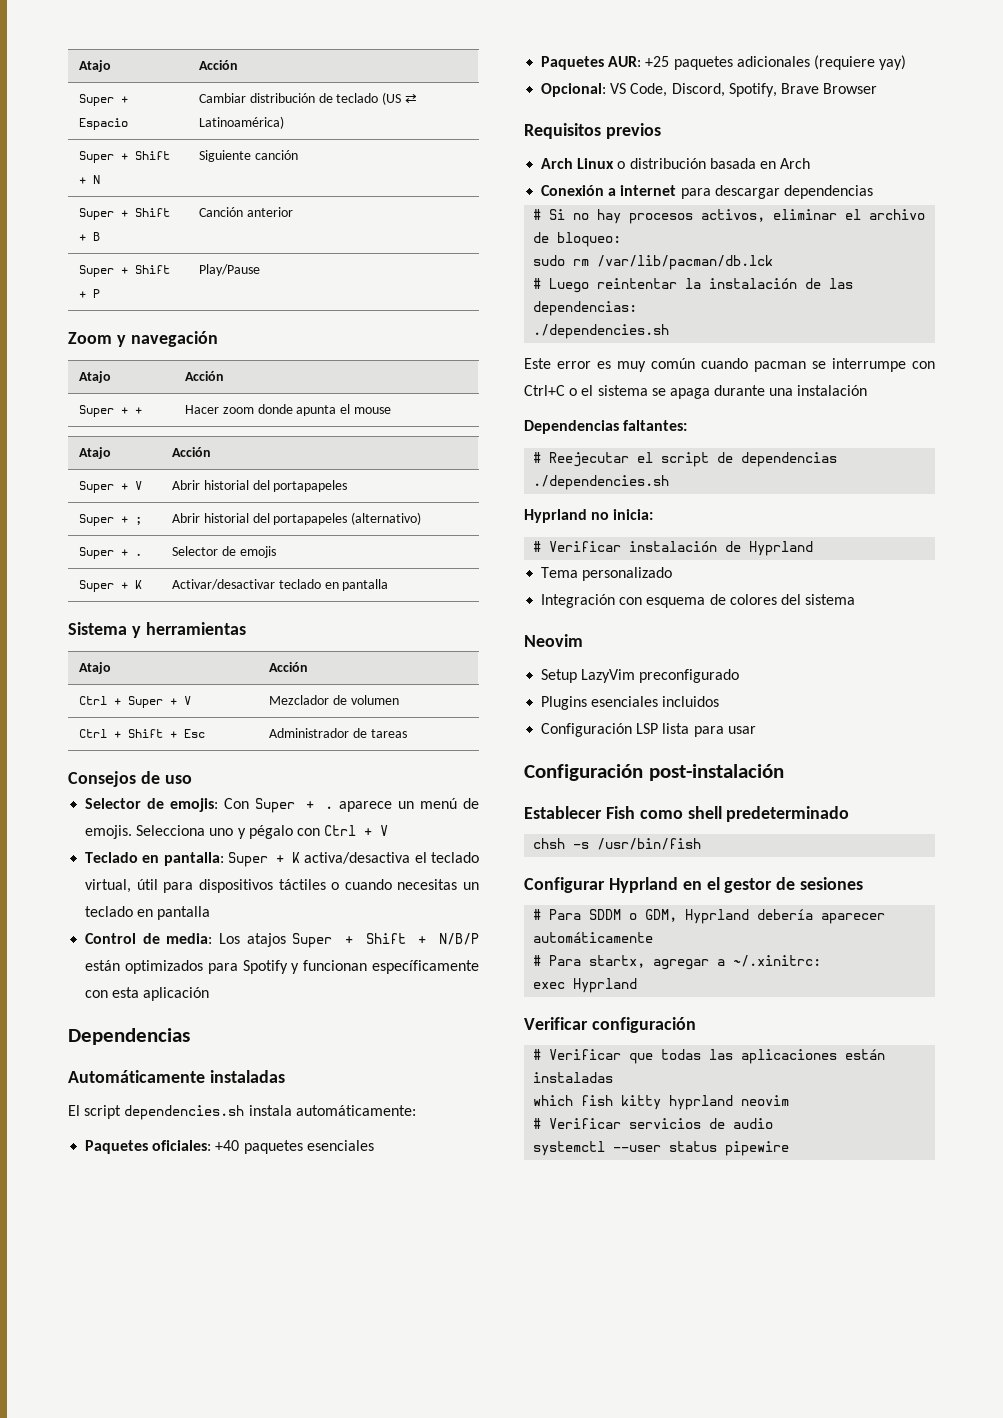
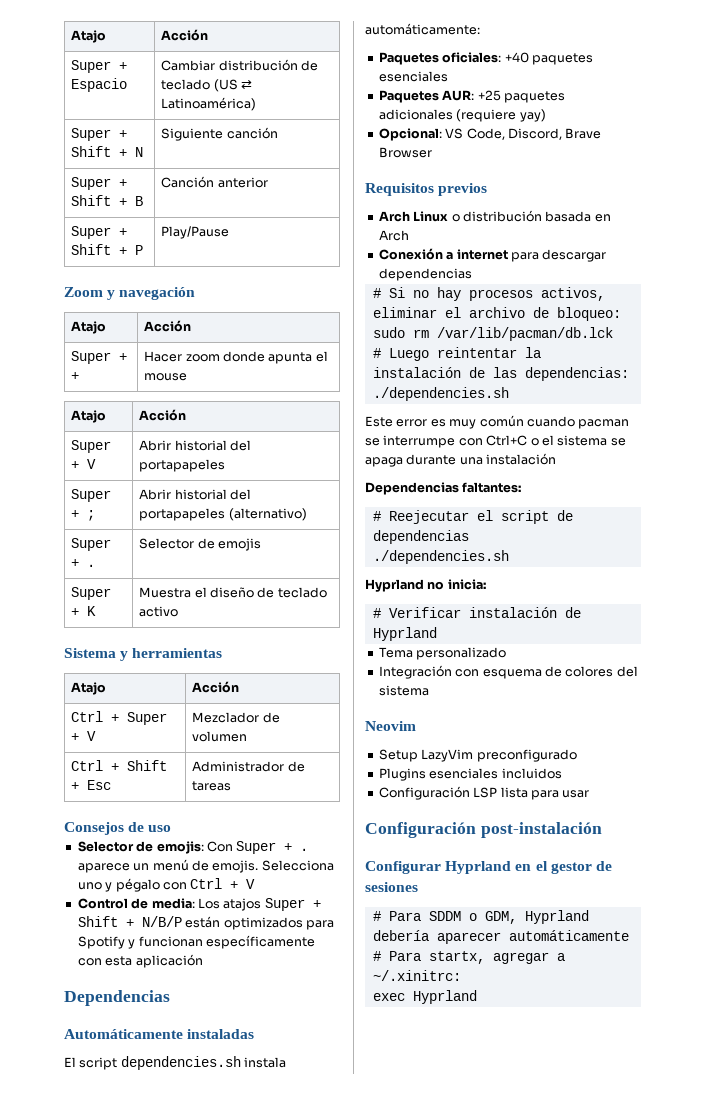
- Super + K | Activar/desactivar teclado en pantalla
+ Super + K | Muestra el diseño de teclado activo
- Teclado en pantalla: Super + K activa/desactiva el teclado virtual, útil para dispositivos táctiles o cuando necesitas un teclado en pantalla
- Opcional: VS Code, Discord, Spotify, Brave Browser
+ Opcional: VS Code, Discord, Brave Browser
- Establecer Fish como shell predeterminado
- chsh -s /usr/bin/fish
- Verificar configuración
- # Verificar que todas las aplicaciones están instaladas
- which fish kitty hyprland neovim
- # Verificar servicios de audio
- systemctl --user status pipewire

